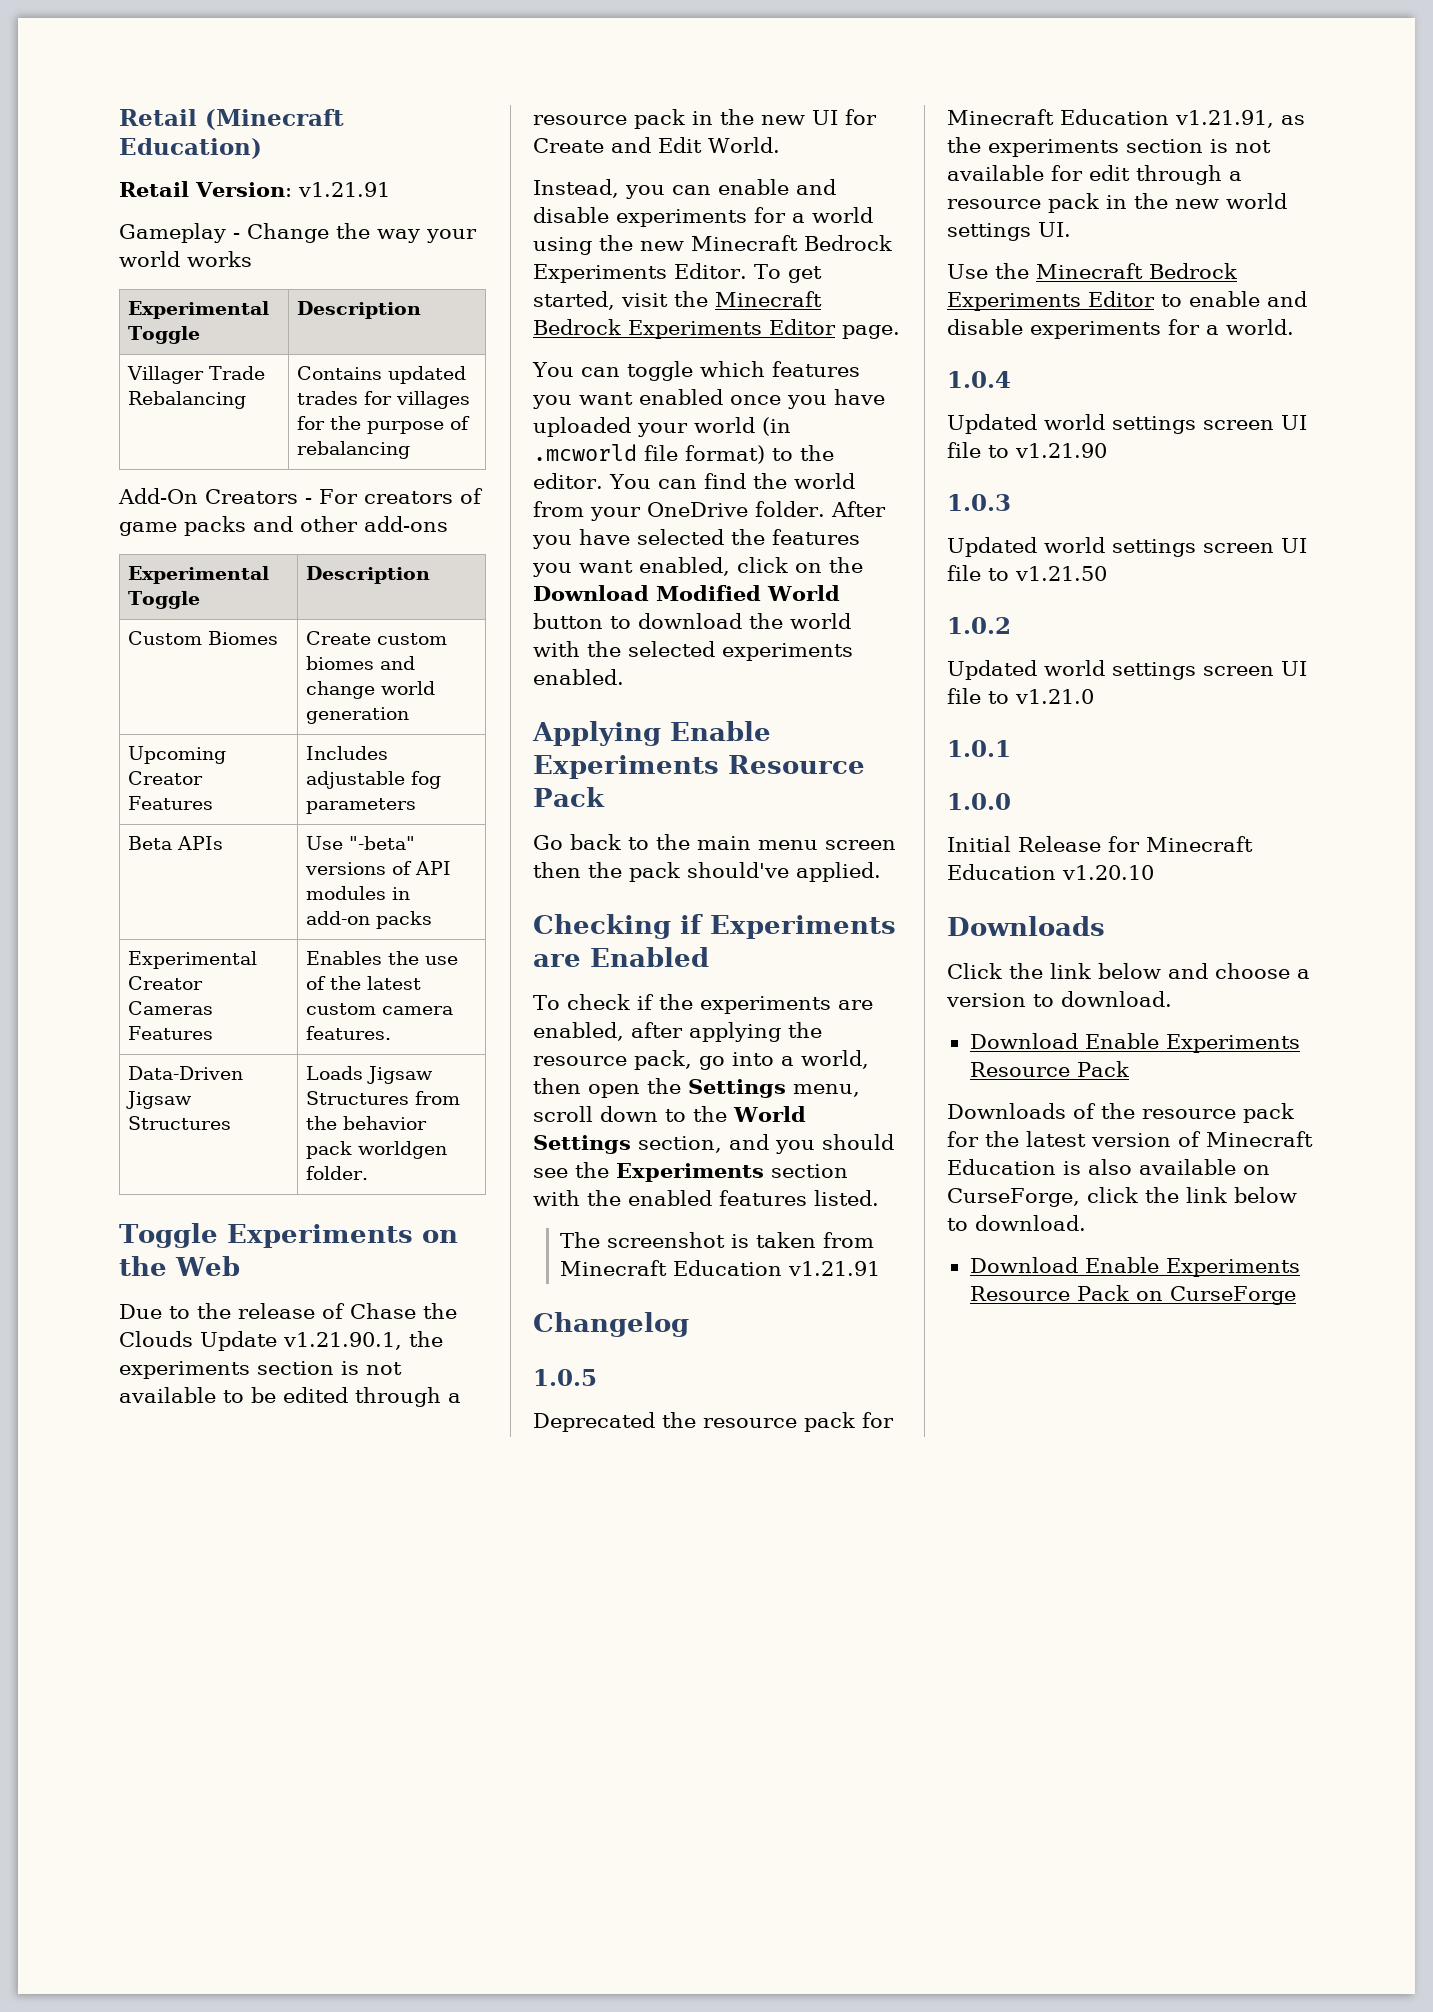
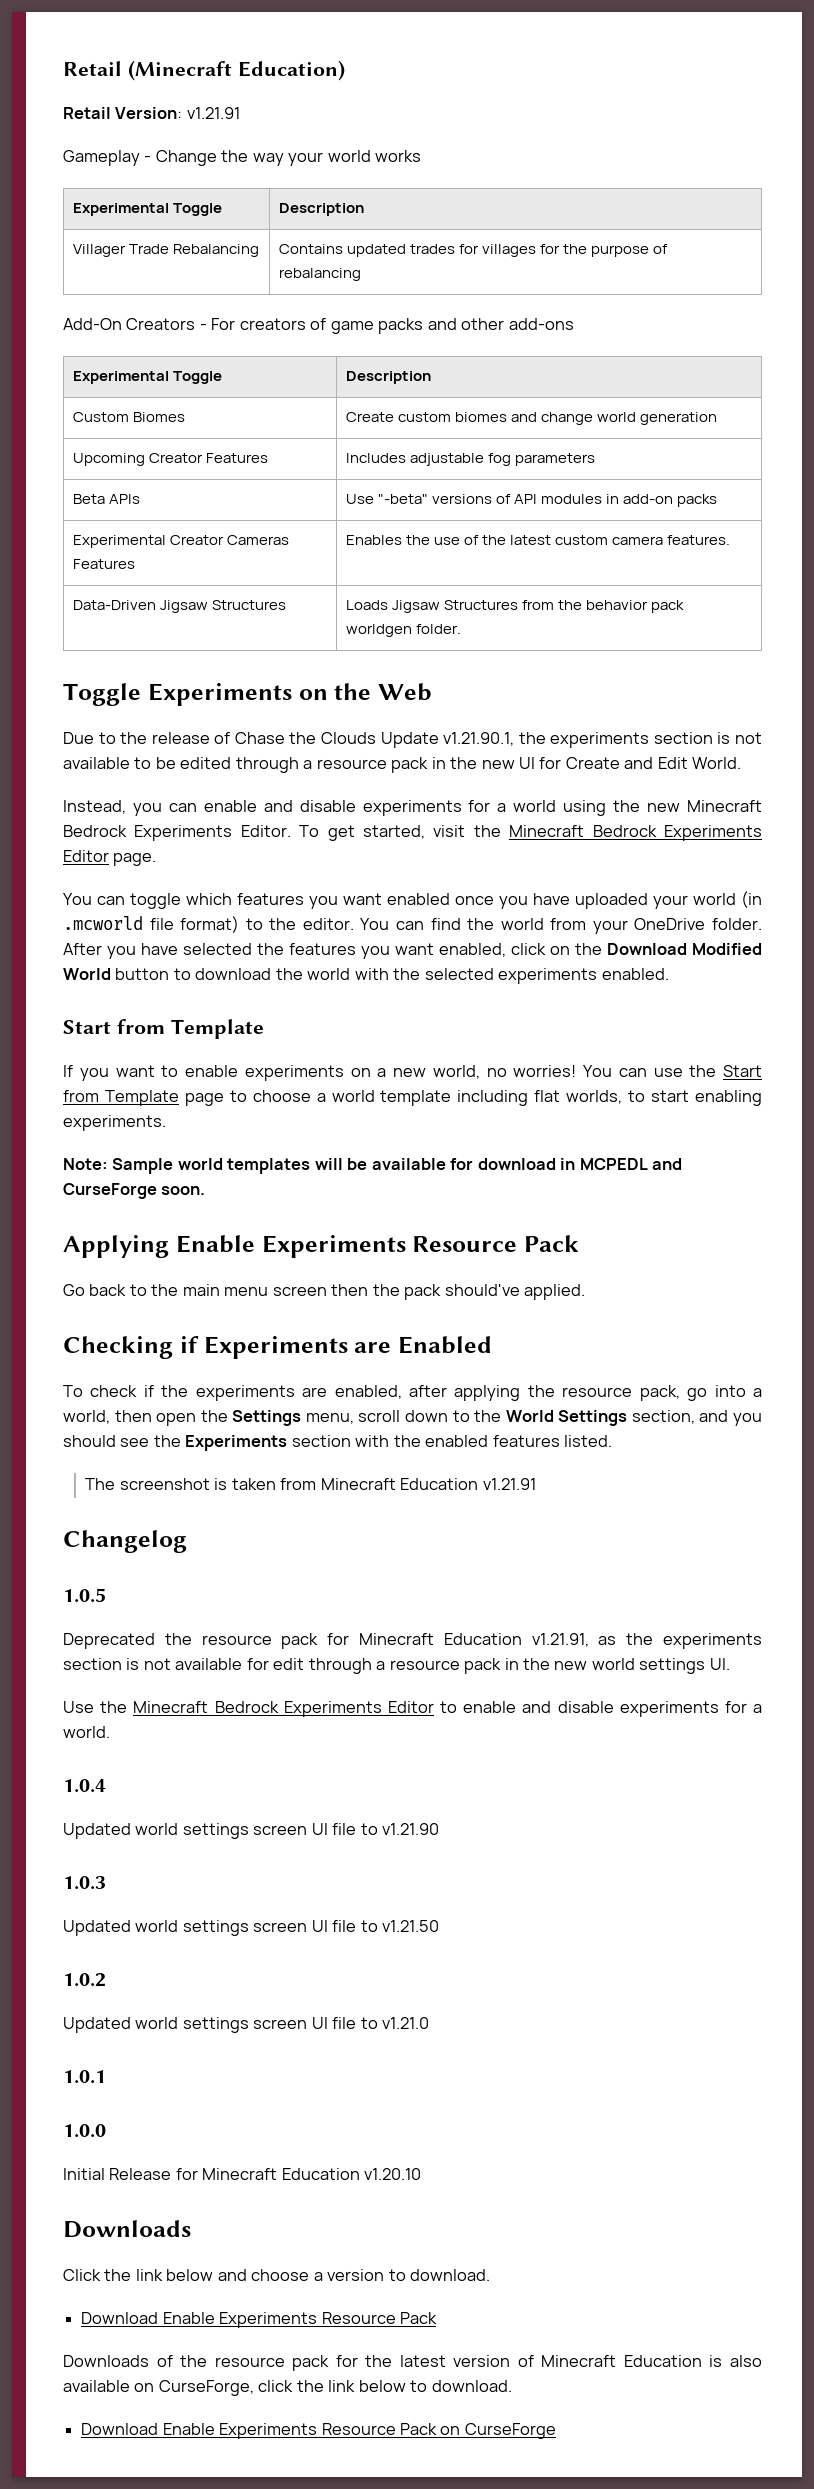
  After you have selected the features you want enabled, click on the Download Modified World button to download the world with the selected experiments enabled.
+ Start from Template
+ If you want to enable experiments on a new world, no worries! You can use the Start from Template page to choose a world template including flat worlds, to start enabling experiments.
+ Note: Sample world templates will be available for download in MCPEDL and CurseForge soon.

